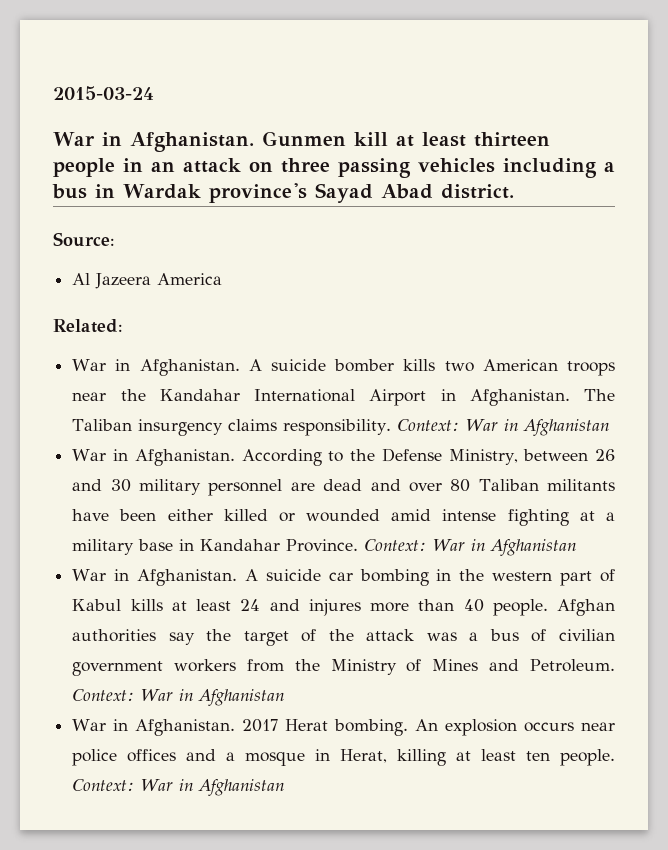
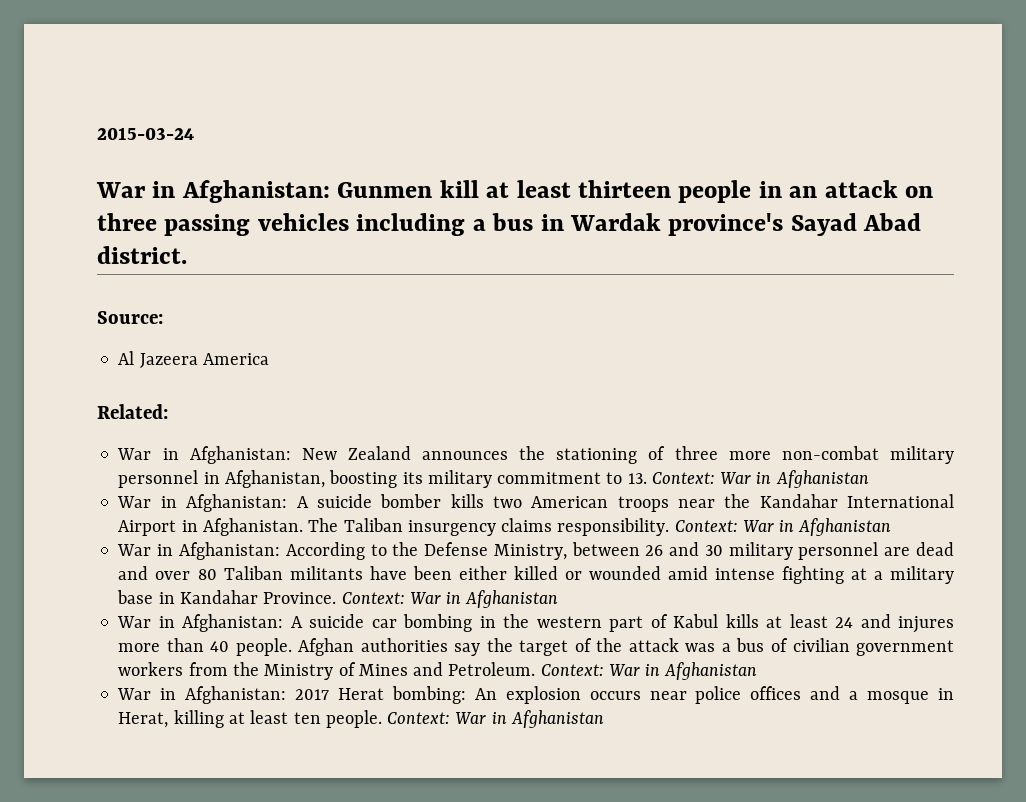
- War in Afghanistan. Gunmen kill at least thirteen people in an attack on three passing vehicles including a bus in Wardak province's Sayad Abad district.
+ War in Afghanistan: Gunmen kill at least thirteen people in an attack on three passing vehicles including a bus in Wardak province's Sayad Abad district.
- War in Afghanistan. A suicide bomber kills two American troops near the Kandahar International Airport in Afghanistan.
+ War in Afghanistan: New Zealand announces the stationing of three more non-combat military personnel in Afghanistan, boosting its military commitment to 13. Context: War in Afghanistan
+ War in Afghanistan: A suicide bomber kills two American troops near the Kandahar International Airport in Afghanistan.
- War in Afghanistan. According to the Defense Ministry, between 26 and 30 military personnel are dead and over 80 Taliban militants have been either killed or wounded amid intense fighting at a military base in Kandahar Province.
+ War in Afghanistan: According to the Defense Ministry, between 26 and 30 military personnel are dead and over 80 Taliban militants have been either killed or wounded amid intense fighting at a military base in Kandahar Province.
- War in Afghanistan. A suicide car bombing in the western part of Kabul kills at least 24 and injures more than 40 people.
+ War in Afghanistan: A suicide car bombing in the western part of Kabul kills at least 24 and injures more than 40 people.
- War in Afghanistan. 2017 Herat bombing. An explosion occurs near police offices and a mosque in Herat, killing at least ten people.
+ War in Afghanistan: 2017 Herat bombing: An explosion occurs near police offices and a mosque in Herat, killing at least ten people.

